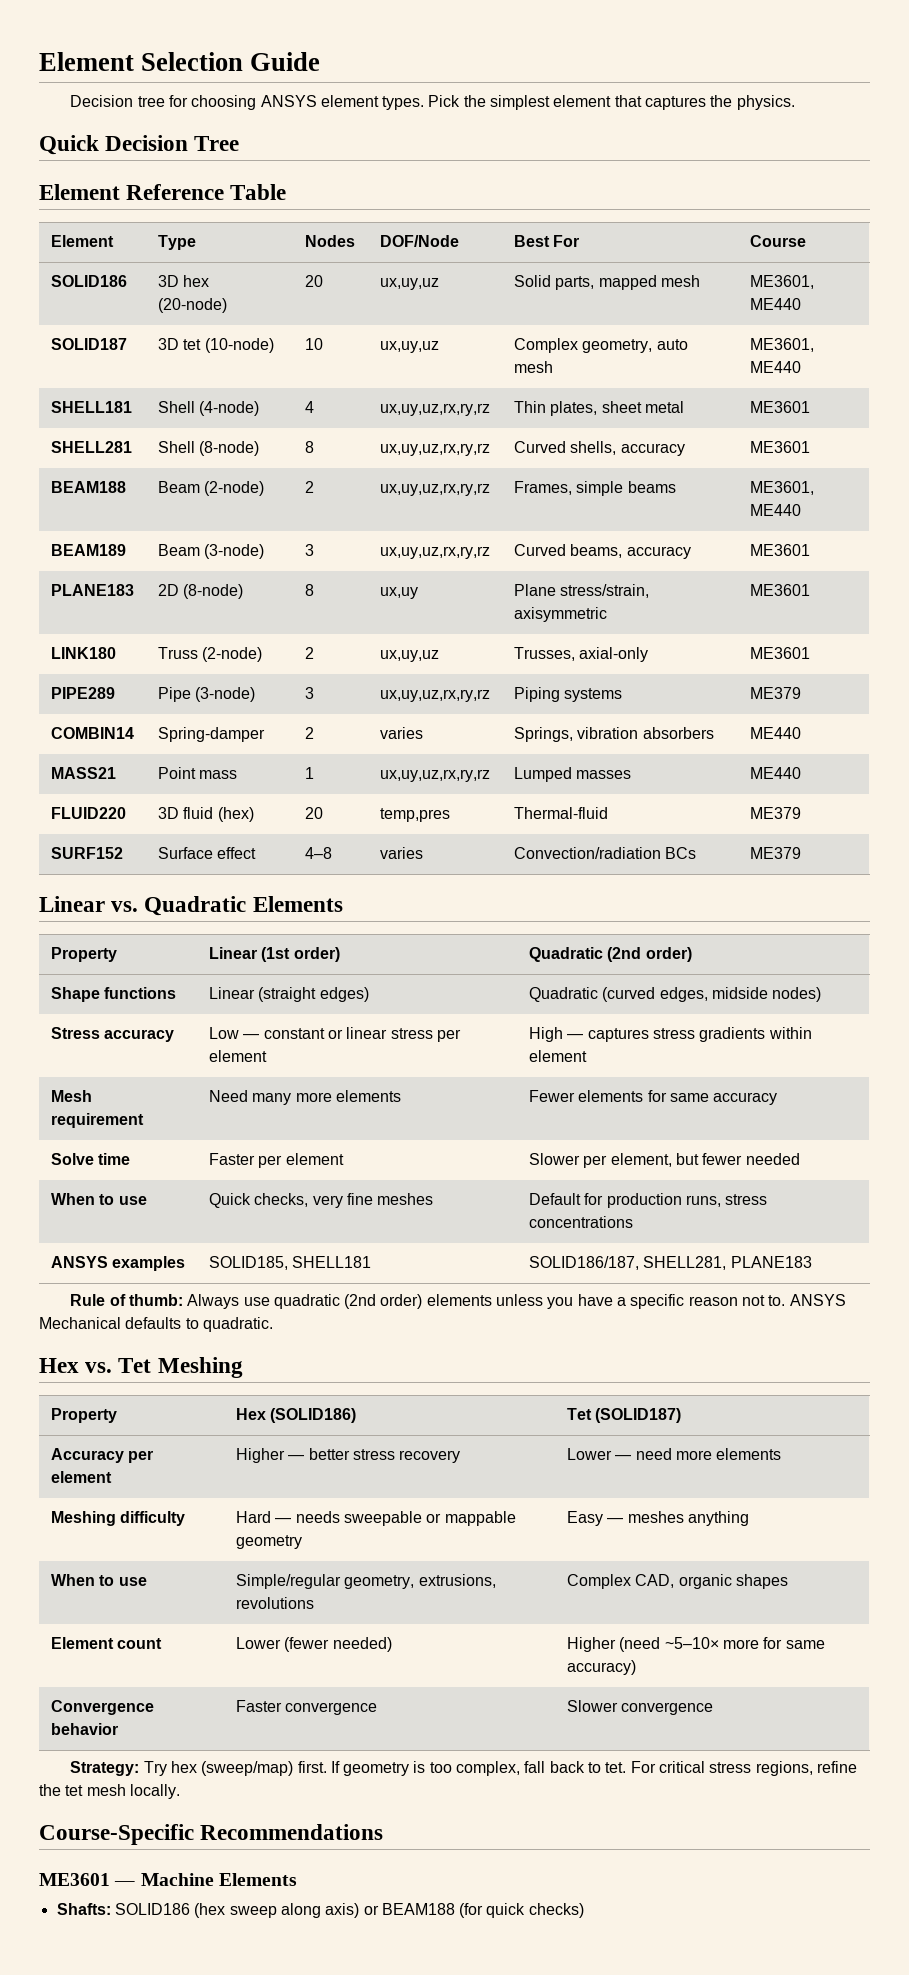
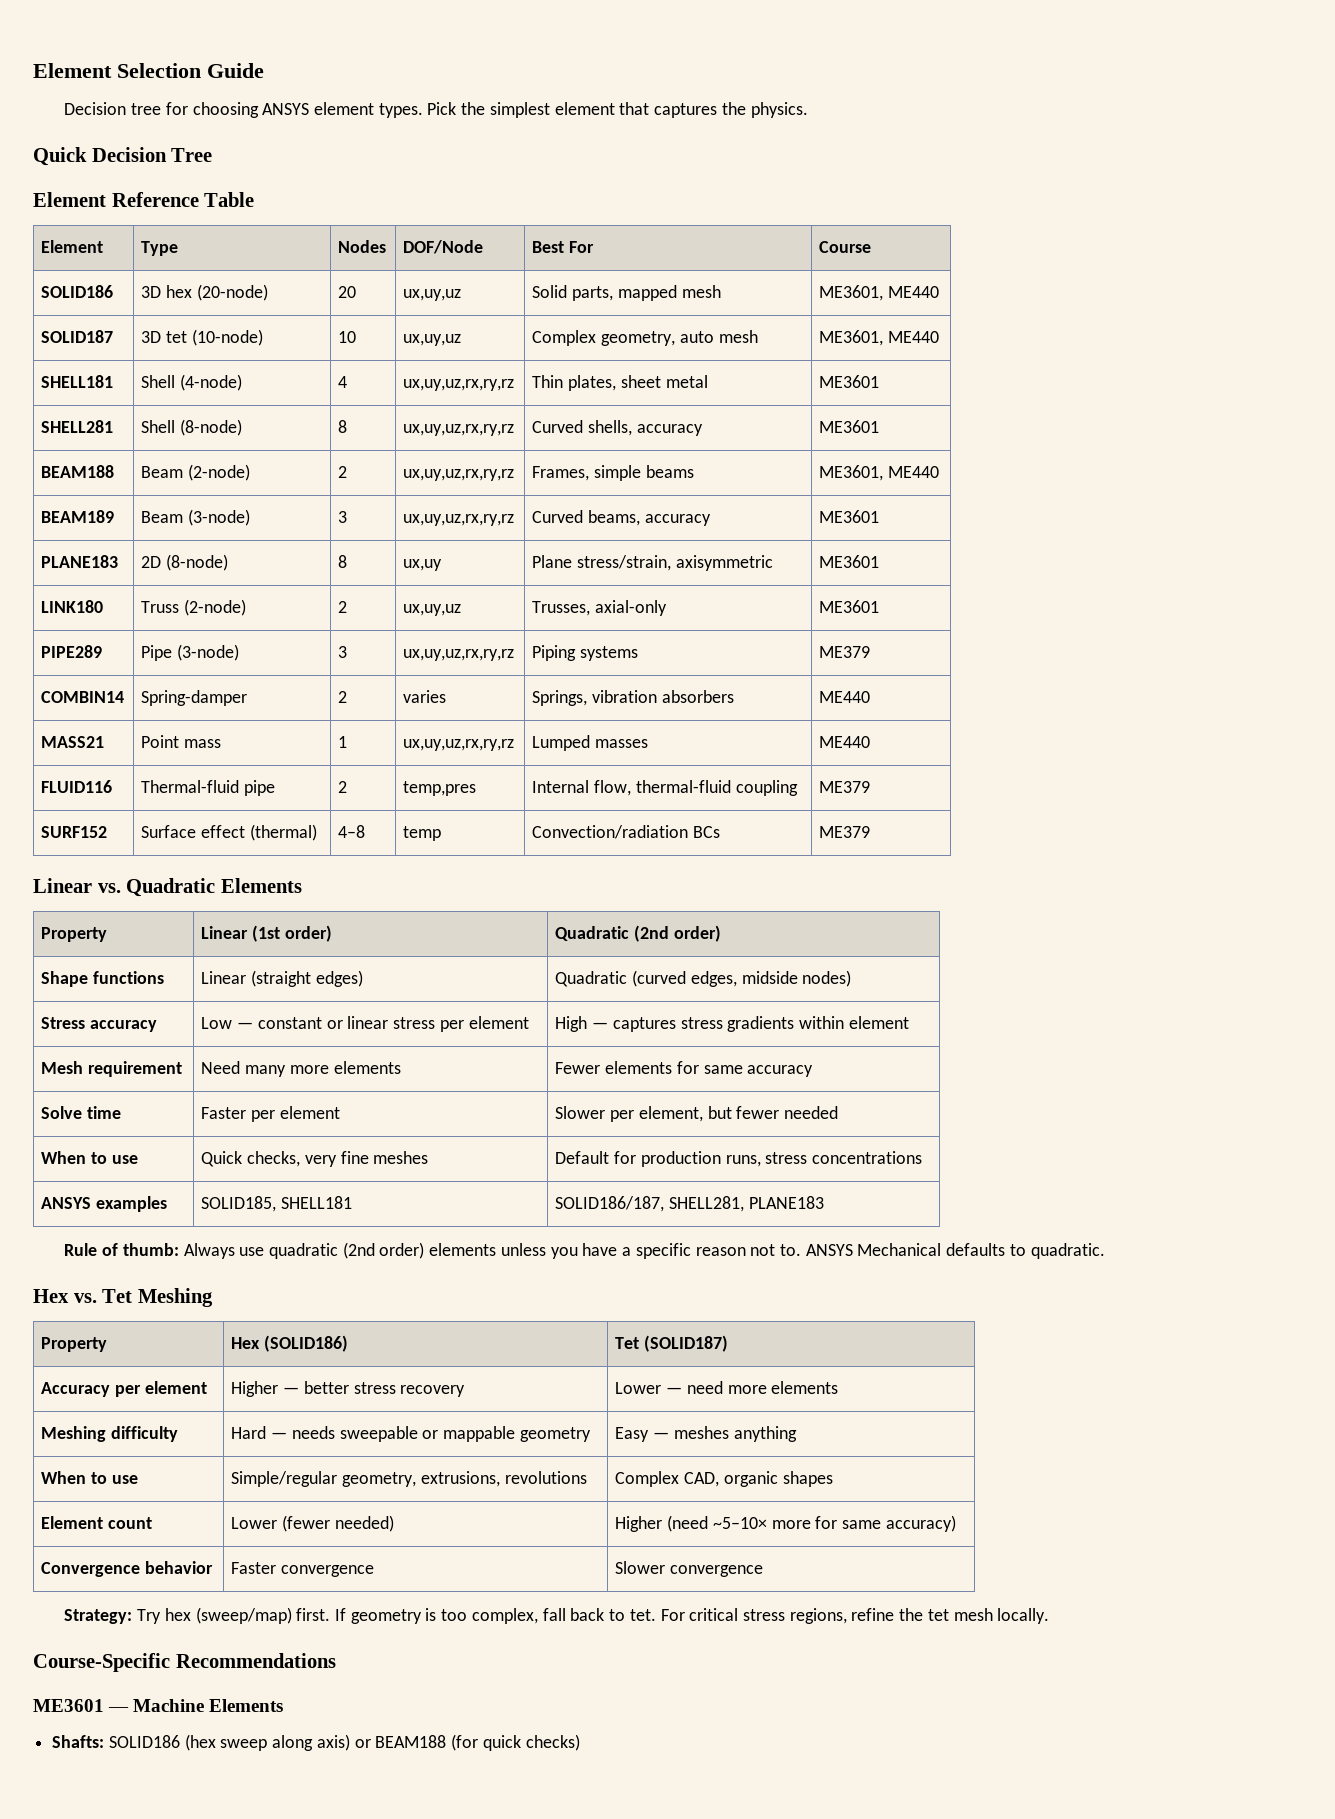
- FLUID220 | 3D fluid (hex) | 20 | temp,pres | Thermal-fluid | ME379
+ FLUID116 | Thermal-fluid pipe | 2 | temp,pres | Internal flow, thermal-fluid coupling | ME379
- SURF152 | Surface effect | 4–8 | varies | Convection/radiation BCs | ME379
+ SURF152 | Surface effect (thermal) | 4–8 | temp | Convection/radiation BCs | ME379

